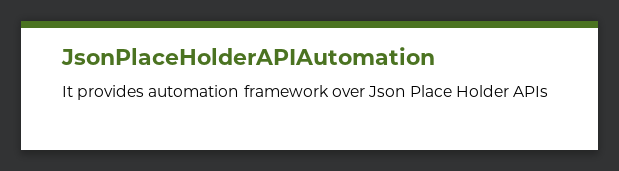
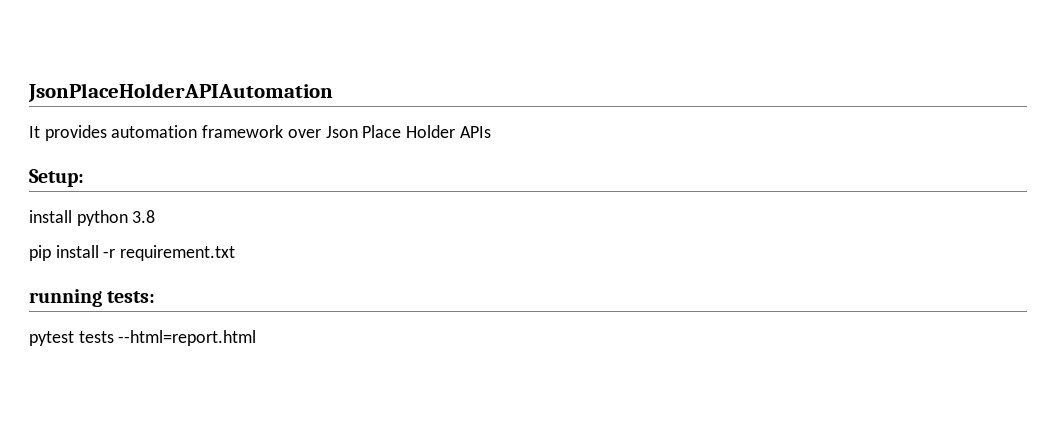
+ Setup:
+ install python 3.8
+ pip install -r requirement.txt
+ running tests:
+ pytest tests --html=report.html

